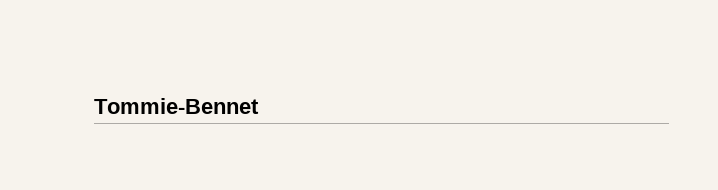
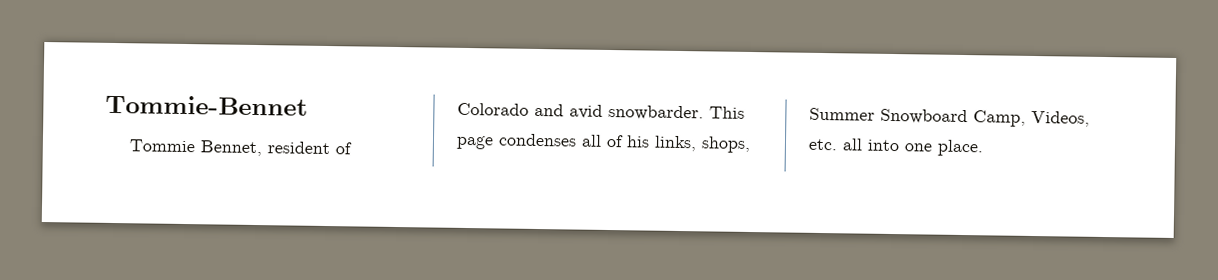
+ Tommie Bennet, resident of Colorado and avid snowbarder. This page condenses all of his links, shops, Summer Snowboard Camp, Videos, etc. all into one place.

